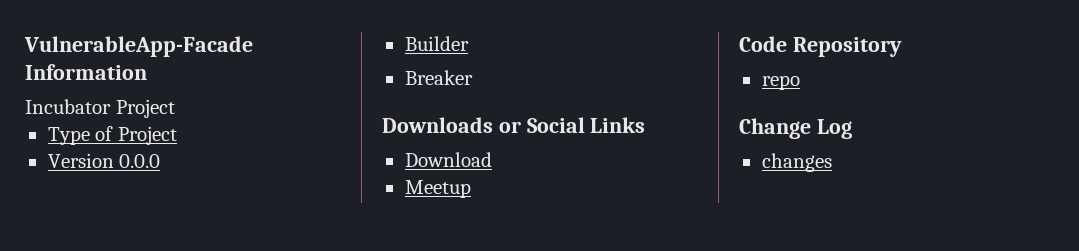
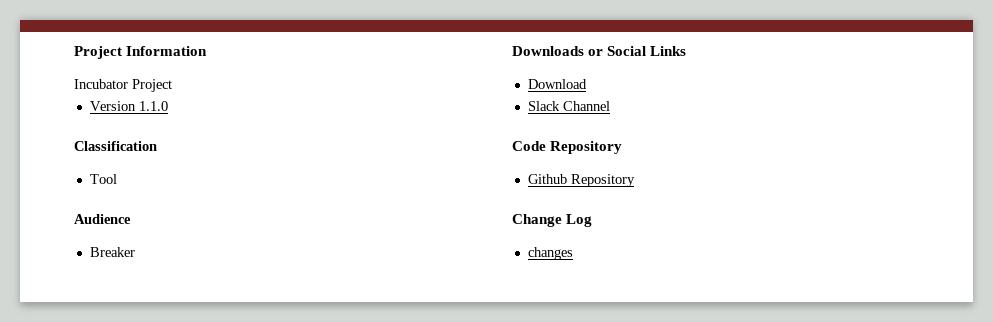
- VulnerableApp-Facade Information
+ Project Information
- Type of Project
- Version 0.0.0
- Builder
+ Version 1.1.0
+ Classification
+ Tool
+ Audience
- Meetup
+ Slack Channel
- repo
+ Github Repository

